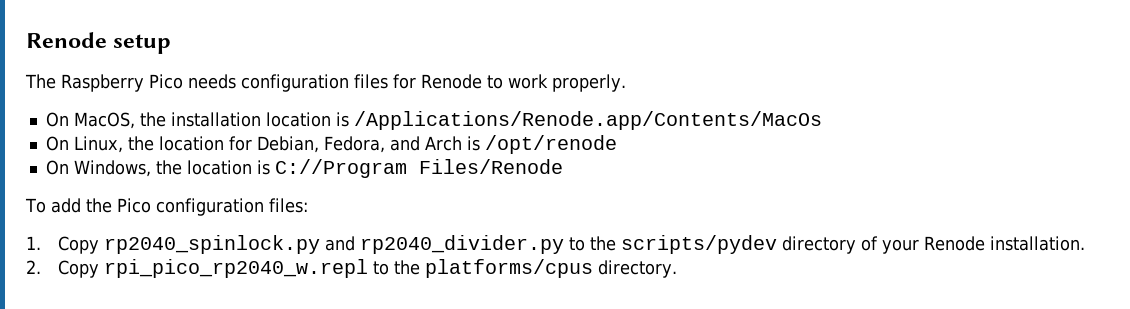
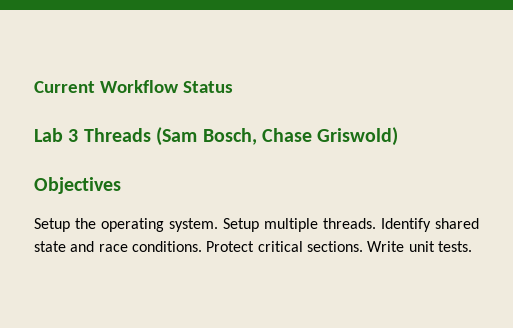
- Renode setup
- The Raspberry Pico needs configuration files for Renode to work properly.
- On MacOS, the installation location is /Applications/Renode.app/Contents/MacOs
- On Linux, the location for Debian, Fedora, and Arch is /opt/renode
- On Windows, the location is C://Program Files/Renode
- To add the Pico configuration files:
- 1. Copy rp2040_spinlock.py and rp2040_divider.py to the scripts/pydev directory of your Renode installation.
- 2. Copy rpi_pico_rp2040_w.repl to the platforms/cpus directory.
+ Current Workflow Status
+ Lab 3 Threads (Sam Bosch, Chase Griswold)
+ Objectives
+ Setup the operating system. Setup multiple threads. Identify shared state and race conditions. Protect critical sections. Write unit tests.

